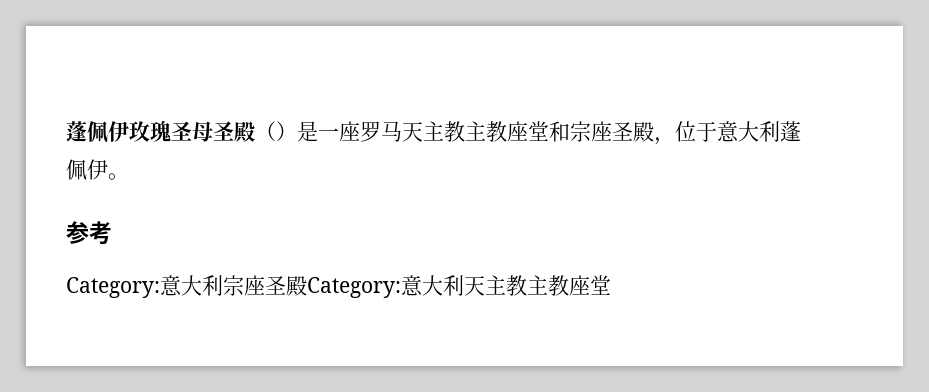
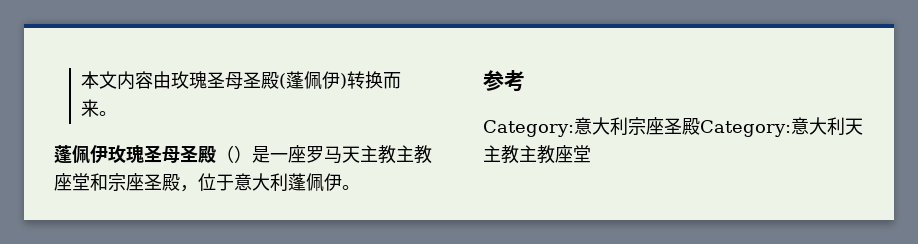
+ 本文内容由玫瑰圣母圣殿(蓬佩伊)转换而来。

